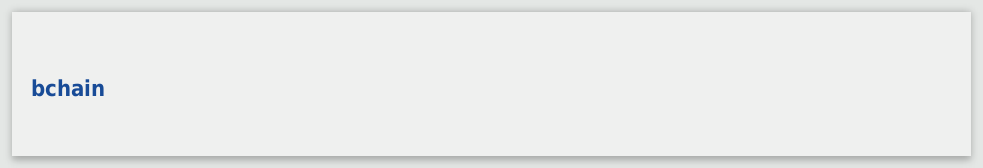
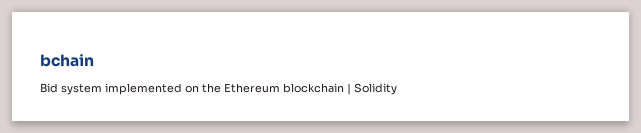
+ Bid system implemented on the Ethereum blockchain | Solidity

